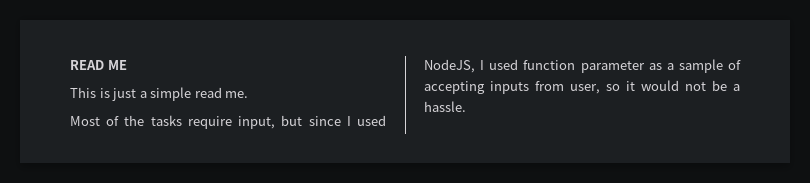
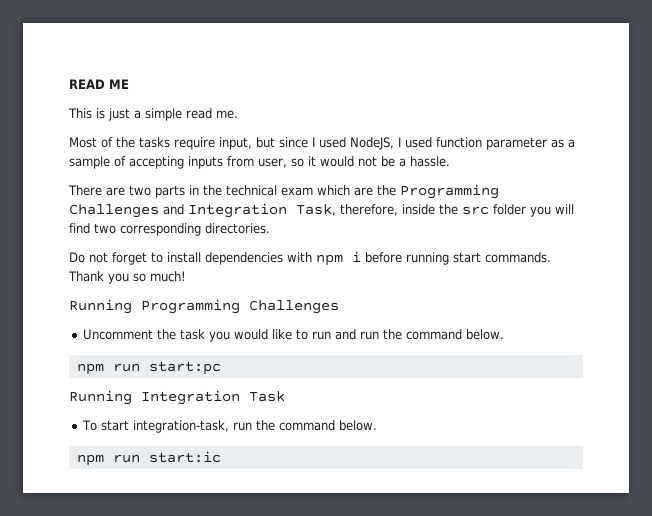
+ There are two parts in the technical exam which are the Programming Challenges and Integration Task, therefore, inside the src folder you will find two corresponding directories.
+ Do not forget to install dependencies with npm i before running start commands. Thank you so much!
+ Running Programming Challenges
+ Uncomment the task you would like to run and run the command below.
+ npm run start:pc
+ Running Integration Task
+ To start integration-task, run the command below.
+ npm run start:ic

